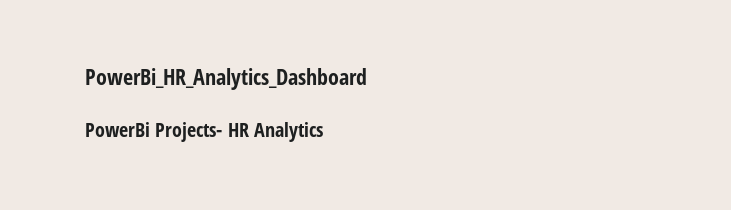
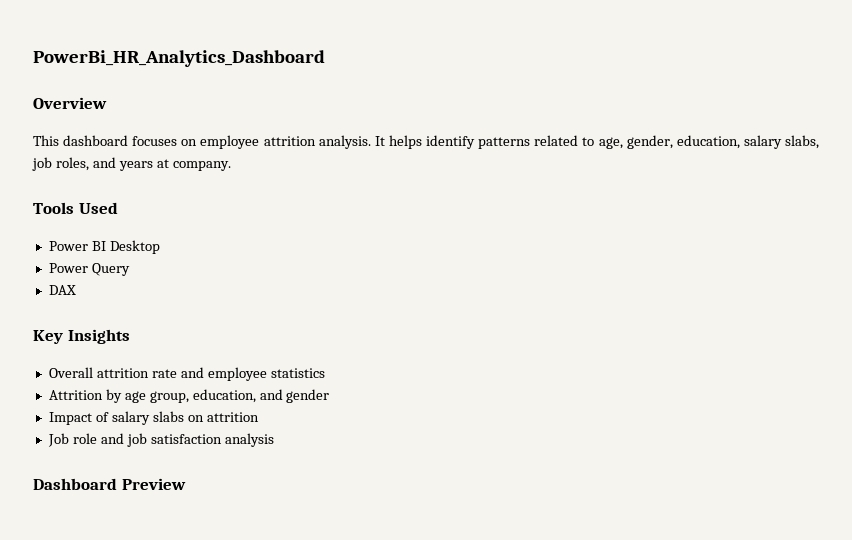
- PowerBi Projects- HR Analytics
+ Overview
+ This dashboard focuses on employee attrition analysis. It helps identify patterns related to age, gender, education, salary slabs, job roles, and years at company.
+ Tools Used
+ Power BI Desktop
+ Power Query
+ DAX
+ Key Insights
+ Overall attrition rate and employee statistics
+ Attrition by age group, education, and gender
+ Impact of salary slabs on attrition
+ Job role and job satisfaction analysis
+ Dashboard Preview

